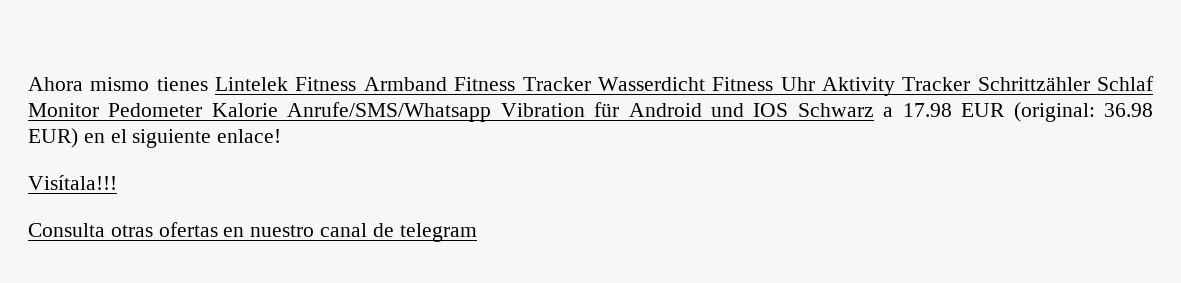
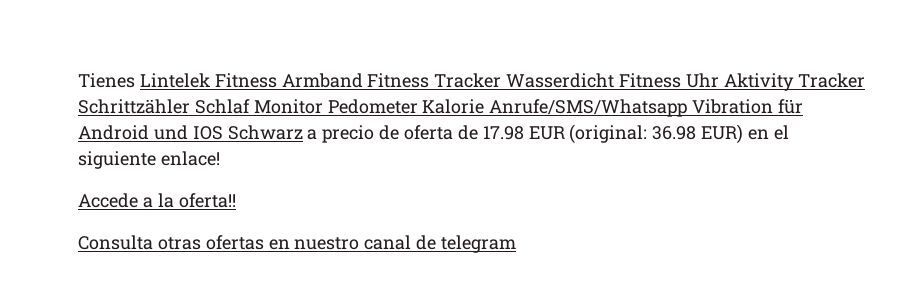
- Ahora mismo tienes Lintelek Fitness Armband Fitness Tracker Wasserdicht Fitness Uhr Aktivity Tracker Schrittzähler Schlaf Monitor Pedometer Kalorie Anrufe/SMS/Whatsapp Vibration für Android und IOS Schwarz a 17.98 EUR (original: 36.98 EUR) en el siguiente enlace!
+ Tienes Lintelek Fitness Armband Fitness Tracker Wasserdicht Fitness Uhr Aktivity Tracker Schrittzähler Schlaf Monitor Pedometer Kalorie Anrufe/SMS/Whatsapp Vibration für Android und IOS Schwarz a precio de oferta de 17.98 EUR (original: 36.98 EUR) en el siguiente enlace!
- Visítala!!!
+ Accede a la oferta!!

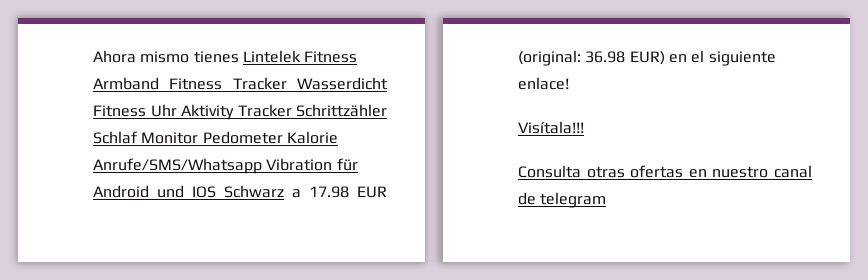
- Tienes Lintelek Fitness Armband Fitness Tracker Wasserdicht Fitness Uhr Aktivity Tracker Schrittzähler Schlaf Monitor Pedometer Kalorie Anrufe/SMS/Whatsapp Vibration für Android und IOS Schwarz a precio de oferta de 17.98 EUR (original: 36.98 EUR) en el siguiente enlace!
+ Ahora mismo tienes Lintelek Fitness Armband Fitness Tracker Wasserdicht Fitness Uhr Aktivity Tracker Schrittzähler Schlaf Monitor Pedometer Kalorie Anrufe/SMS/Whatsapp Vibration für Android und IOS Schwarz a 17.98 EUR (original: 36.98 EUR) en el siguiente enlace!
- Accede a la oferta!!
+ Visítala!!!

